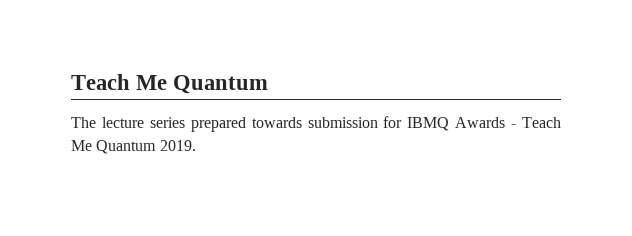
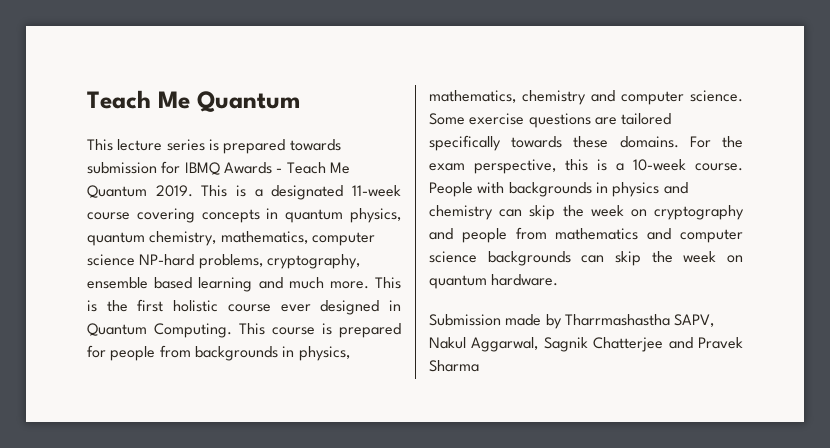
- The lecture series prepared towards submission for IBMQ Awards - Teach Me Quantum 2019.
+ This lecture series is prepared towards submission for IBMQ Awards - Teach Me Quantum 2019.
+ This is a designated 11-week course covering concepts in quantum physics, quantum chemistry, mathematics, computer science NP-hard problems, cryptography, ensemble based learning and much more. This is the first holistic course ever designed in Quantum Computing. This course is prepared for people from backgrounds in physics, mathematics, chemistry and computer science. Some exercise questions are tailored specifically towards these domains. For the exam perspective, this is a 10-week course. People with backgrounds in physics and chemistry can skip the week on cryptography and people from mathematics and computer science backgrounds can skip the week on quantum hardware.
+ Submission made by Tharrmashastha SAPV, Nakul Aggarwal, Sagnik Chatterjee and Pravek Sharma

